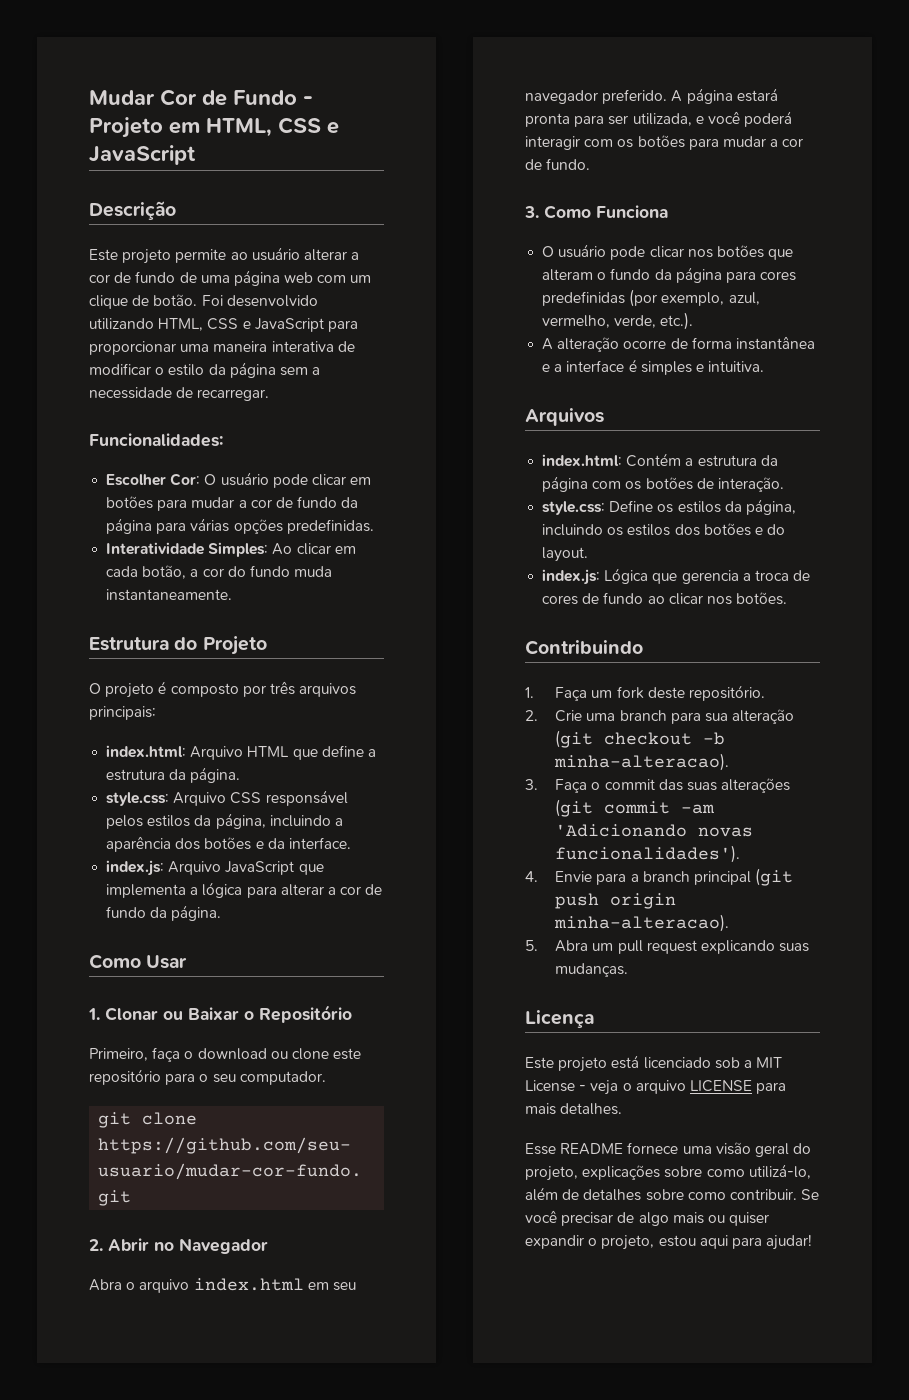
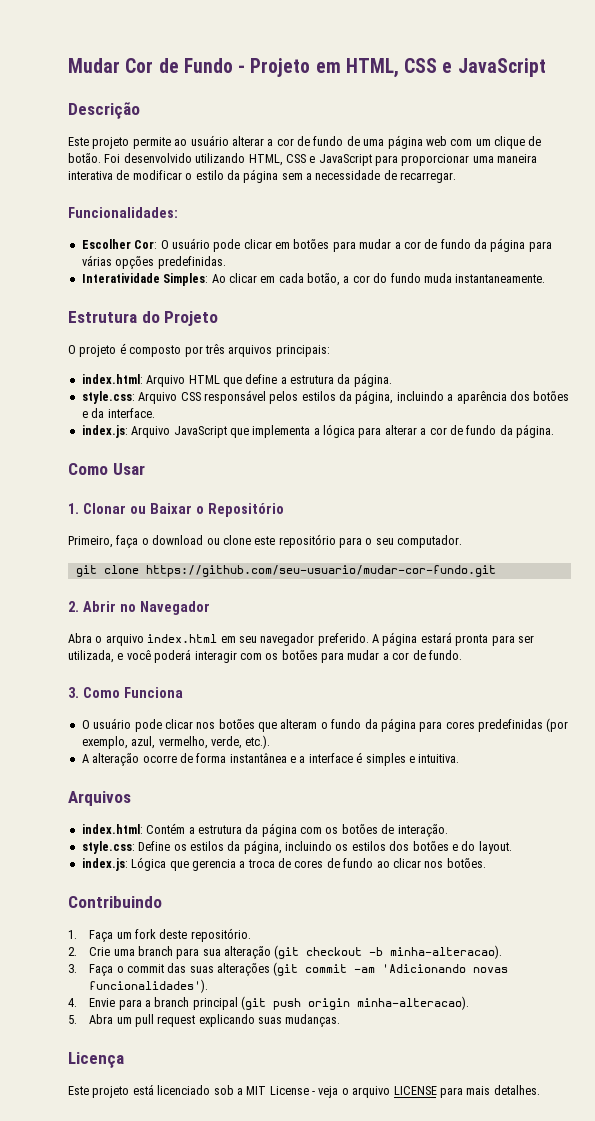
- Esse README fornece uma visão geral do projeto, explicações sobre como utilizá-lo, além de detalhes sobre como contribuir. Se você precisar de algo mais ou quiser expandir o projeto, estou aqui para ajudar!

